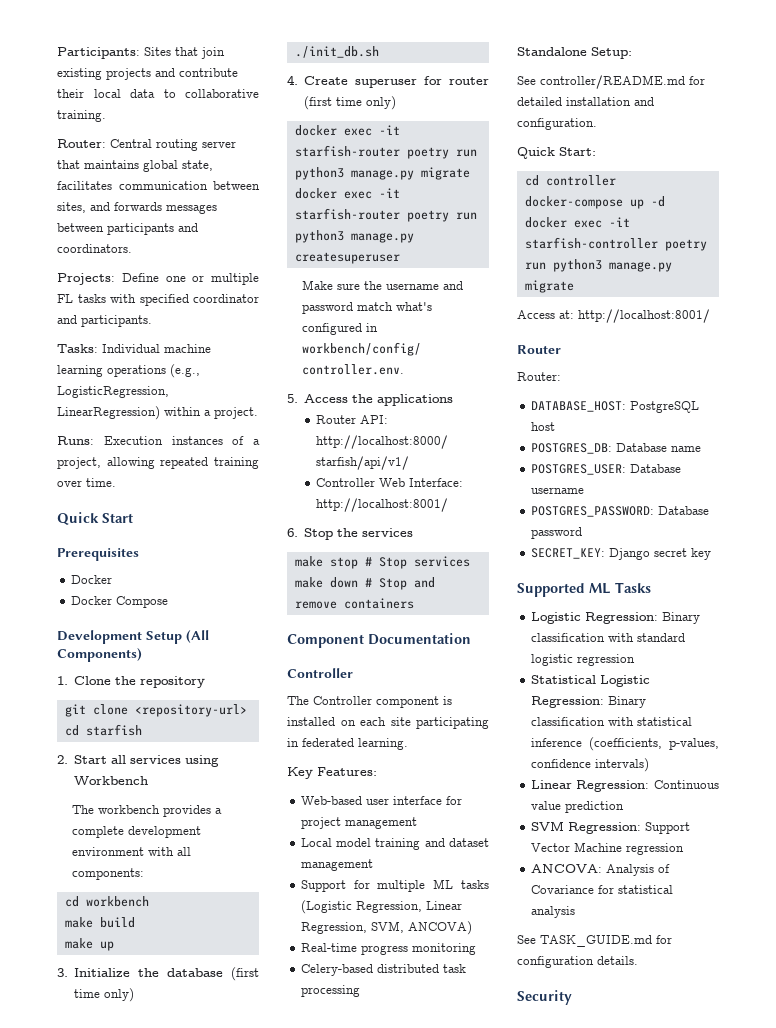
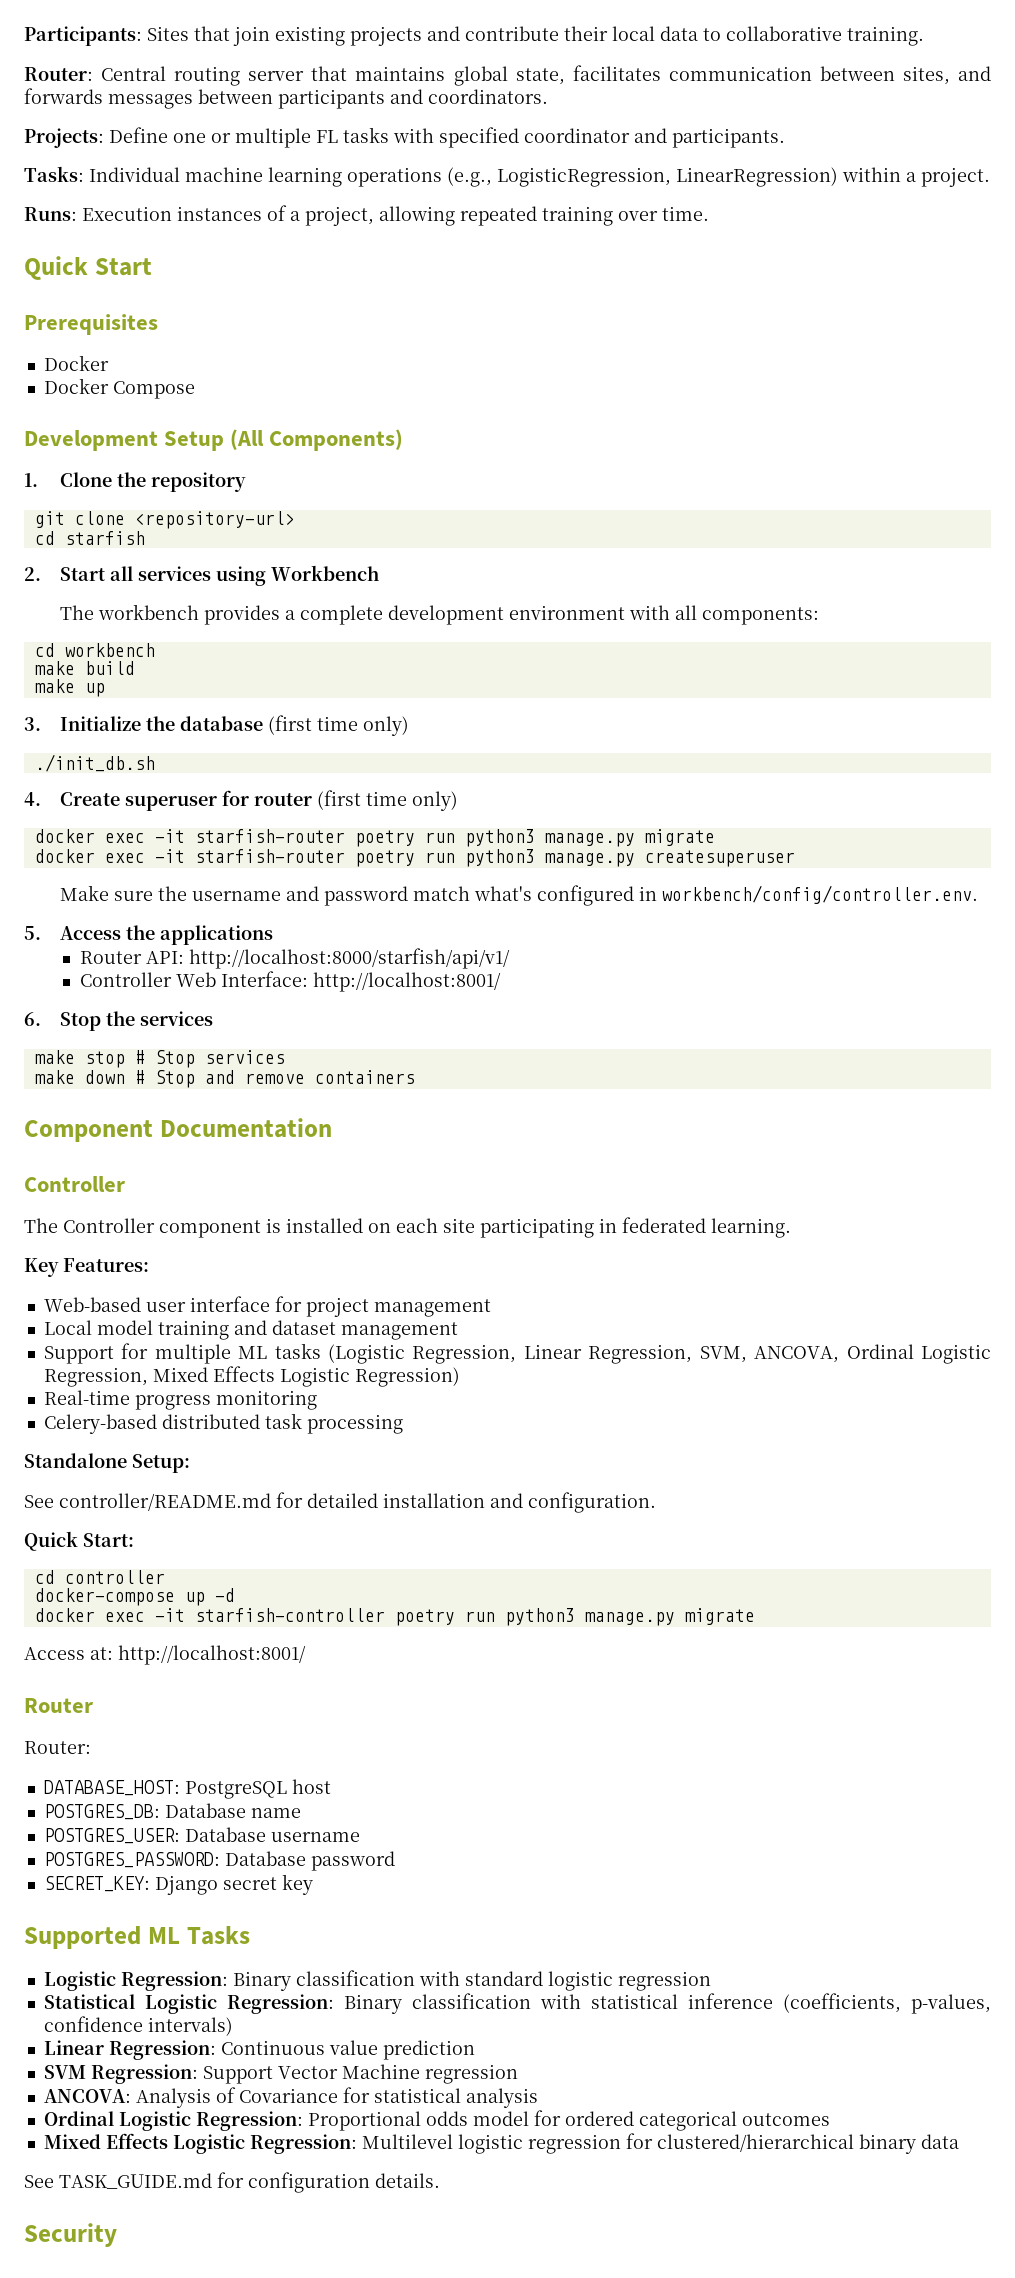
- Support for multiple ML tasks (Logistic Regression, Linear Regression, SVM, ANCOVA)
+ Support for multiple ML tasks (Logistic Regression, Linear Regression, SVM, ANCOVA, Ordinal Logistic Regression, Mixed Effects Logistic Regression)
+ Ordinal Logistic Regression: Proportional odds model for ordered categorical outcomes
+ Mixed Effects Logistic Regression: Multilevel logistic regression for clustered/hierarchical binary data

